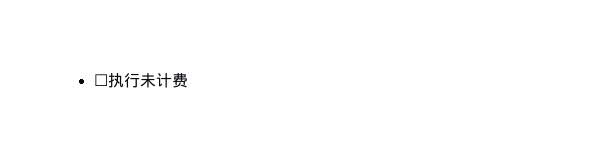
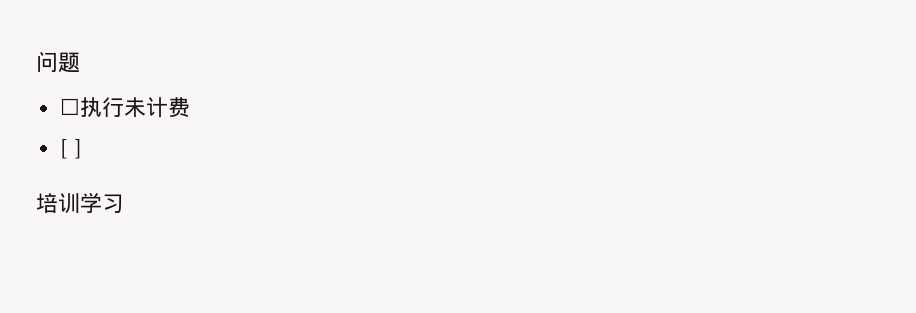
+ 问题
+ [ ]
+ 培训学习

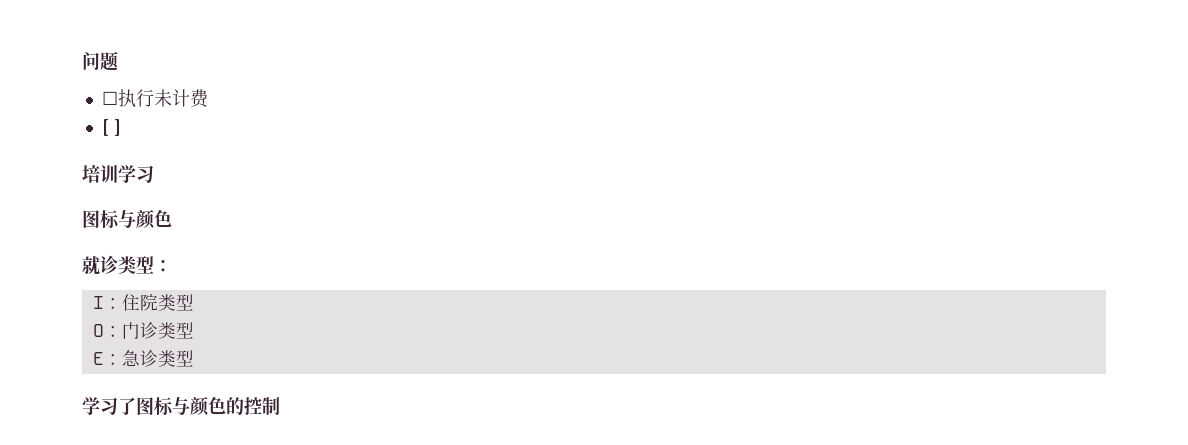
  培训学习
+ 图标与颜色
+ 就诊类型：
+ I：住院类型
+ O：门诊类型
+ E：急诊类型
+ 学习了图标与颜色的控制

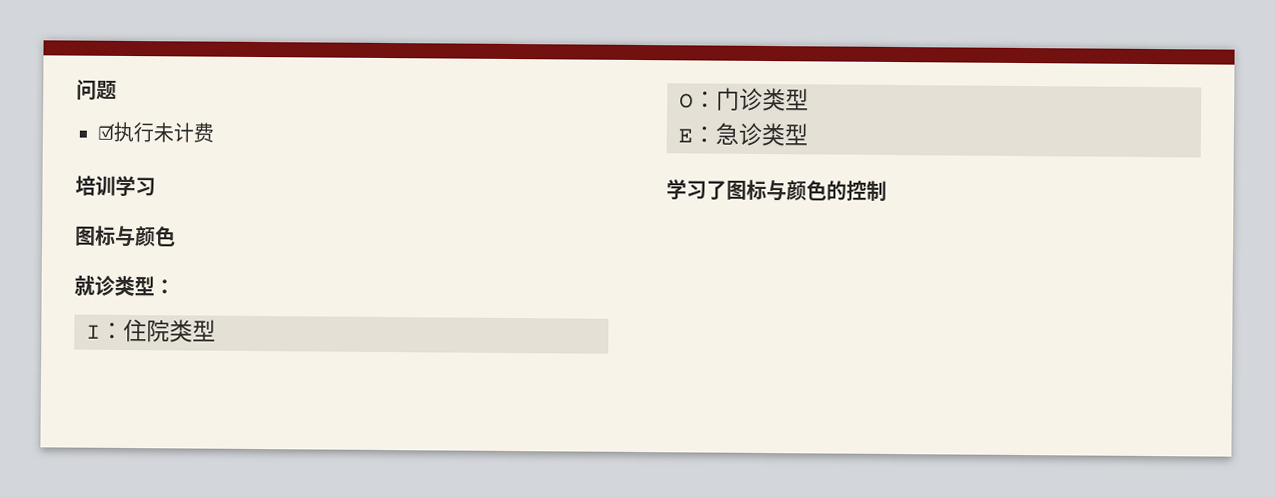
- ☐执行未计费
+ ☑执行未计费
- [ ]

